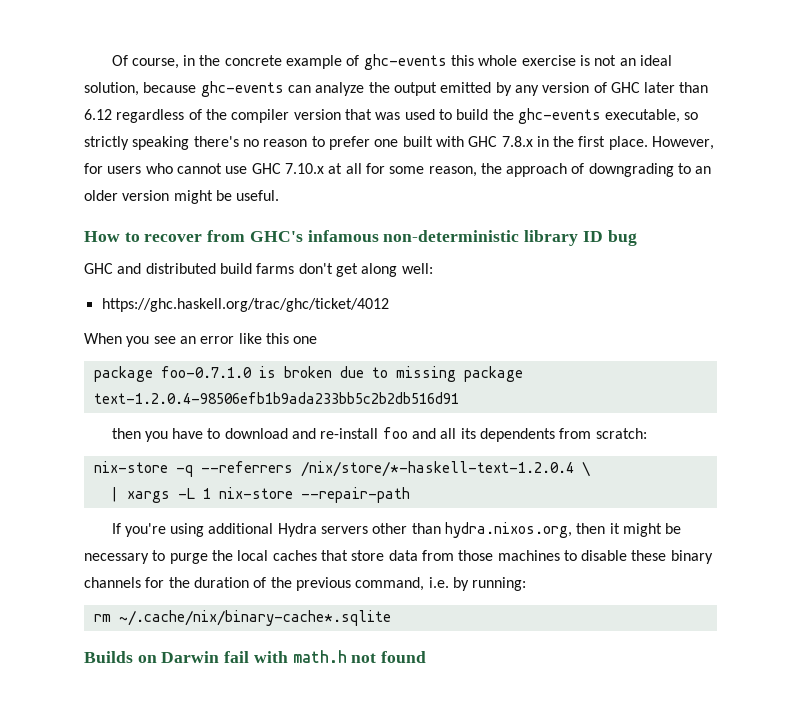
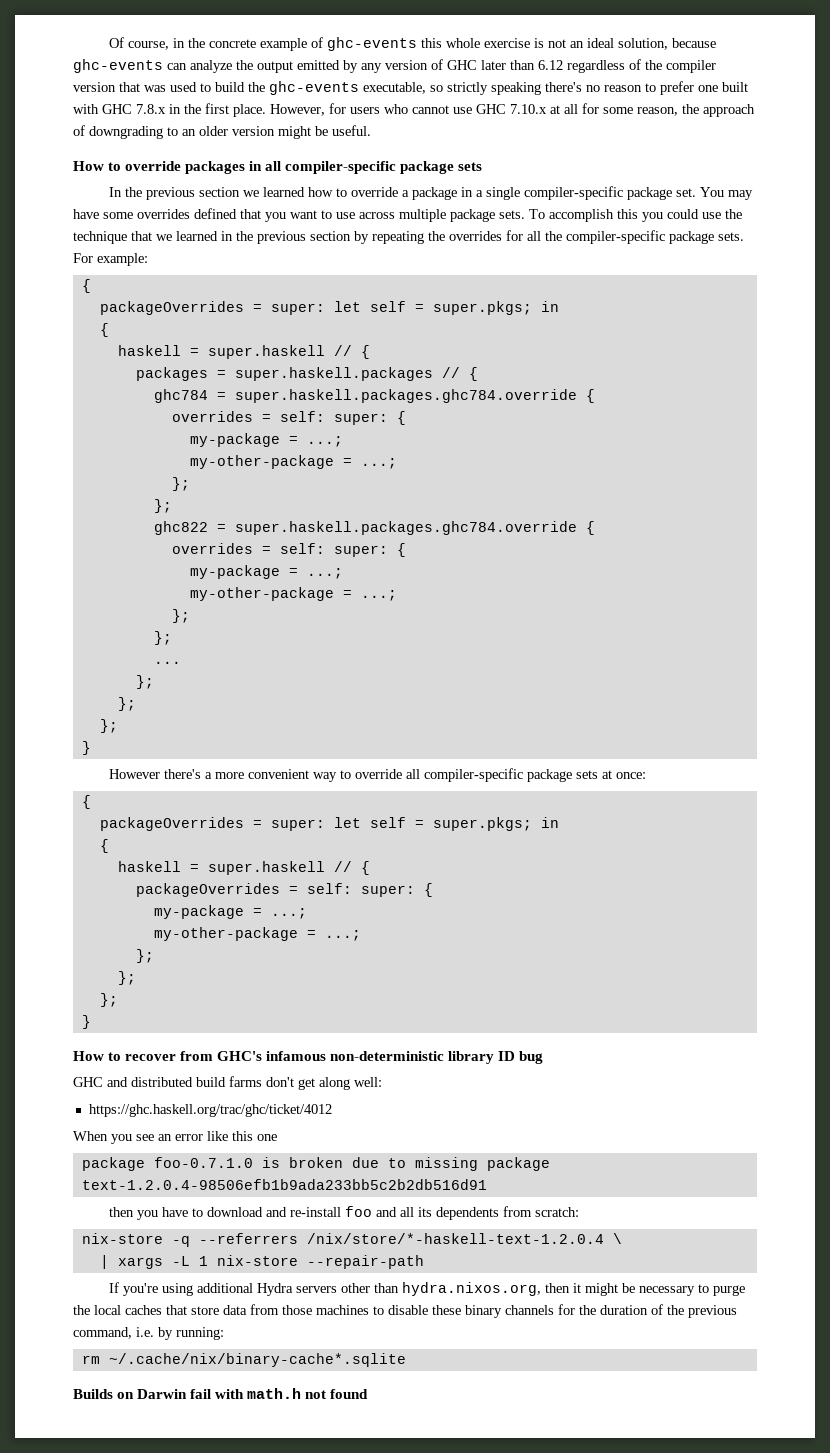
+ How to override packages in all compiler-specific package sets
+ In the previous section we learned how to override a package in a single compiler-specific package set. You may have some overrides defined that you want to use across multiple package sets. To accomplish this you could use the technique that we learned in the previous section by repeating the overrides for all the compiler-specific package sets. For example:
+ {
+ packageOverrides = super: let self = super.pkgs; in
+ {
+ haskell = super.haskell // {
+ packages = super.haskell.packages // {
+ ghc784 = super.haskell.packages.ghc784.override {
+ overrides = self: super: {
+ my-package = ...;
+ my-other-package = ...;
+ };
+ };
+ ghc822 = super.haskell.packages.ghc784.override {
+ overrides = self: super: {
+ my-package = ...;
+ my-other-package = ...;
+ };
+ };
+ ...
+ };
+ };
+ };
+ }
+ However there's a more convenient way to override all compiler-specific package sets at once:
+ {
+ packageOverrides = super: let self = super.pkgs; in
+ {
+ haskell = super.haskell // {
+ packageOverrides = self: super: {
+ my-package = ...;
+ my-other-package = ...;
+ };
+ };
+ };
+ }

